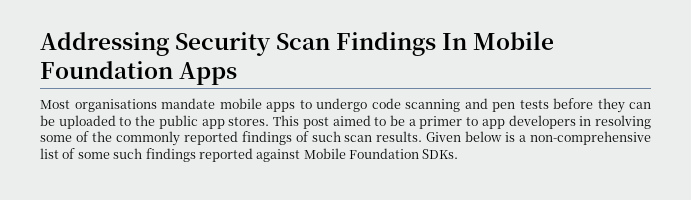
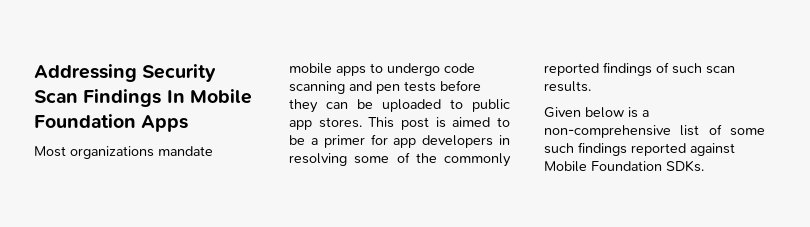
- Most organisations mandate mobile apps to undergo code scanning and pen tests before they can be uploaded to the public app stores.
+ Most organizations mandate mobile apps to undergo code scanning and pen tests before they can be uploaded to public app stores.
- This post aimed to be a primer to app developers in resolving some of the commonly reported findings of such scan results. Given below is a non-comprehensive list of some such findings reported against Mobile Foundation SDKs.
+ This post is aimed to be a primer for app developers in resolving some of the commonly reported findings of such scan results.
+ Given below is a non-comprehensive list of some such findings reported against Mobile Foundation SDKs.

